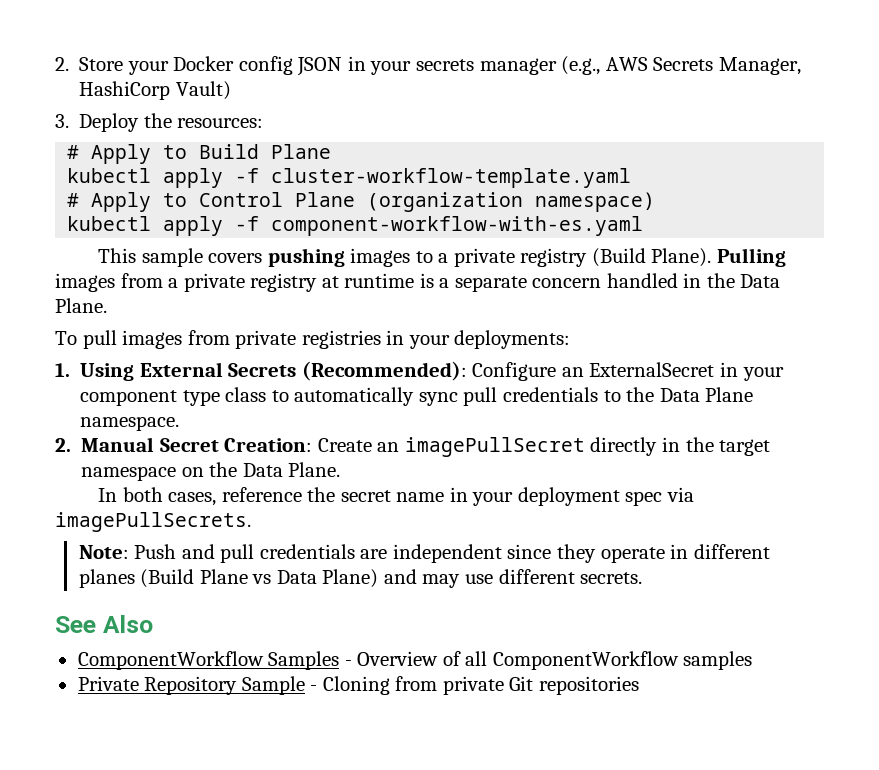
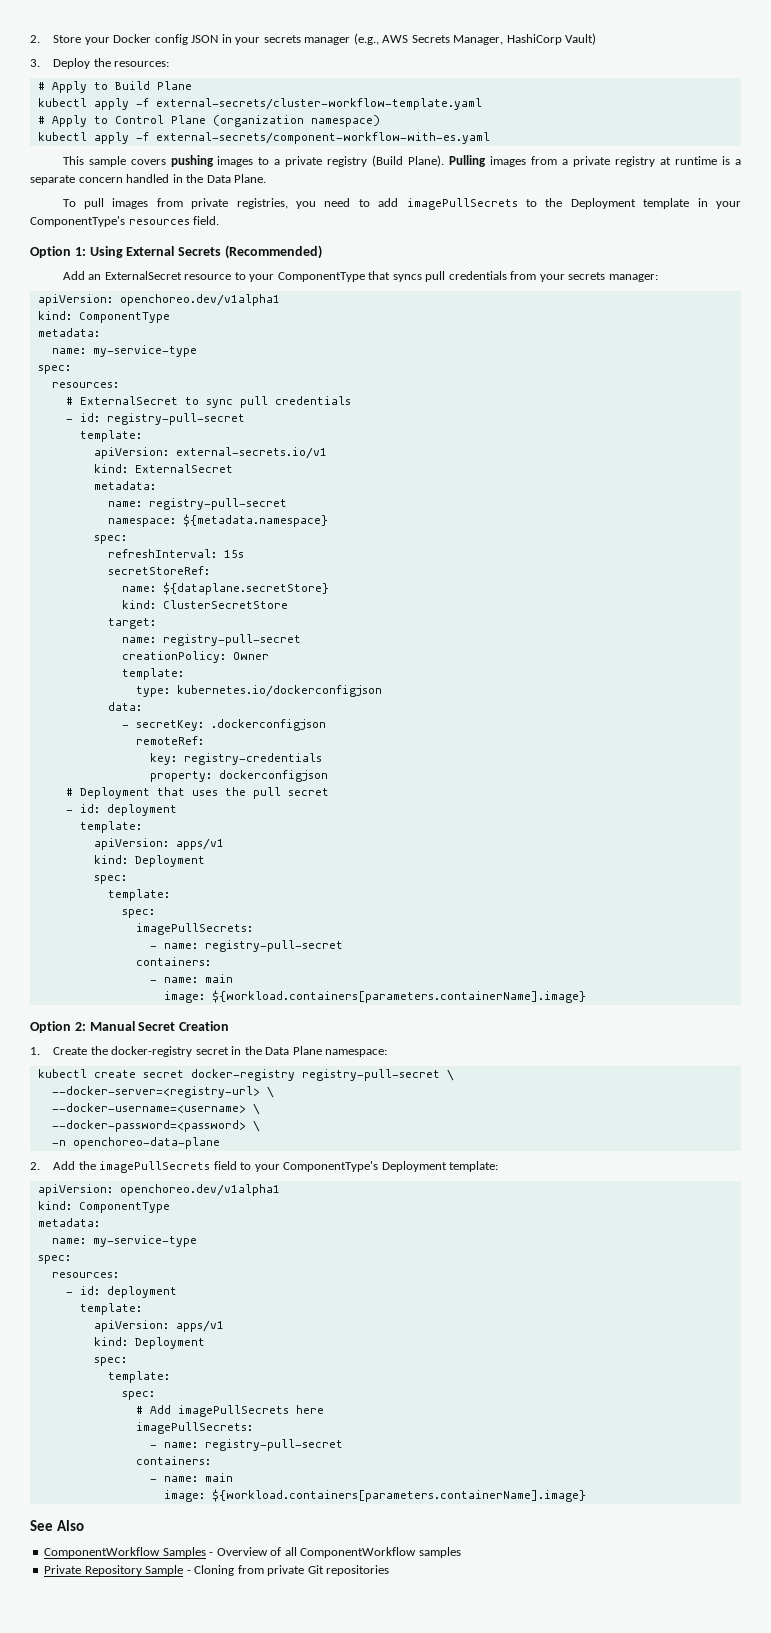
- kubectl apply -f cluster-workflow-template.yaml
+ kubectl apply -f external-secrets/cluster-workflow-template.yaml
- kubectl apply -f component-workflow-with-es.yaml
+ kubectl apply -f external-secrets/component-workflow-with-es.yaml
- To pull images from private registries in your deployments:
- 1. Using External Secrets (Recommended): Configure an ExternalSecret in your component type class to automatically sync pull credentials to the Data Plane namespace.
- 2. Manual Secret Creation: Create an imagePullSecret directly in the target namespace on the Data Plane.
- In both cases, reference the secret name in your deployment spec via imagePullSecrets.
- Note: Push and pull credentials are independent since they operate in different planes (Build Plane vs Data Plane) and may use different secrets.
+ To pull images from private registries, you need to add imagePullSecrets to the Deployment template in your ComponentType's resources field.
+ Option 1: Using External Secrets (Recommended)
+ Add an ExternalSecret resource to your ComponentType that syncs pull credentials from your secrets manager:
+ apiVersion: openchoreo.dev/v1alpha1
+ kind: ComponentType
+ metadata:
+ name: my-service-type
+ spec:
+ resources:
+ # ExternalSecret to sync pull credentials
+ - id: registry-pull-secret
+ template:
+ apiVersion: external-secrets.io/v1
+ kind: ExternalSecret
+ metadata:
+ name: registry-pull-secret
+ namespace: ${metadata.namespace}
+ spec:
+ refreshInterval: 15s
+ secretStoreRef:
+ name: ${dataplane.secretStore}
+ kind: ClusterSecretStore
+ target:
+ name: registry-pull-secret
+ creationPolicy: Owner
+ template:
+ type: kubernetes.io/dockerconfigjson
+ data:
+ - secretKey: .dockerconfigjson
+ remoteRef:
+ key: registry-credentials
+ property: dockerconfigjson
+ # Deployment that uses the pull secret
+ - id: deployment
+ template:
+ apiVersion: apps/v1
+ kind: Deployment
+ spec:
+ template:
+ spec:
+ imagePullSecrets:
+ - name: registry-pull-secret
+ containers:
+ - name: main
+ image: ${workload.containers[parameters.containerName].image}
+ Option 2: Manual Secret Creation
+ 1. Create the docker-registry secret in the Data Plane namespace:
+ kubectl create secret docker-registry registry-pull-secret \
+ --docker-server=<registry-url> \
+ --docker-username=<username> \
+ --docker-password=<password> \
+ -n openchoreo-data-plane
+ 2. Add the imagePullSecrets field to your ComponentType's Deployment template:
+ apiVersion: openchoreo.dev/v1alpha1
+ kind: ComponentType
+ metadata:
+ name: my-service-type
+ spec:
+ resources:
+ - id: deployment
+ template:
+ apiVersion: apps/v1
+ kind: Deployment
+ spec:
+ template:
+ spec:
+ # Add imagePullSecrets here
+ imagePullSecrets:
+ - name: registry-pull-secret
+ containers:
+ - name: main
+ image: ${workload.containers[parameters.containerName].image}

